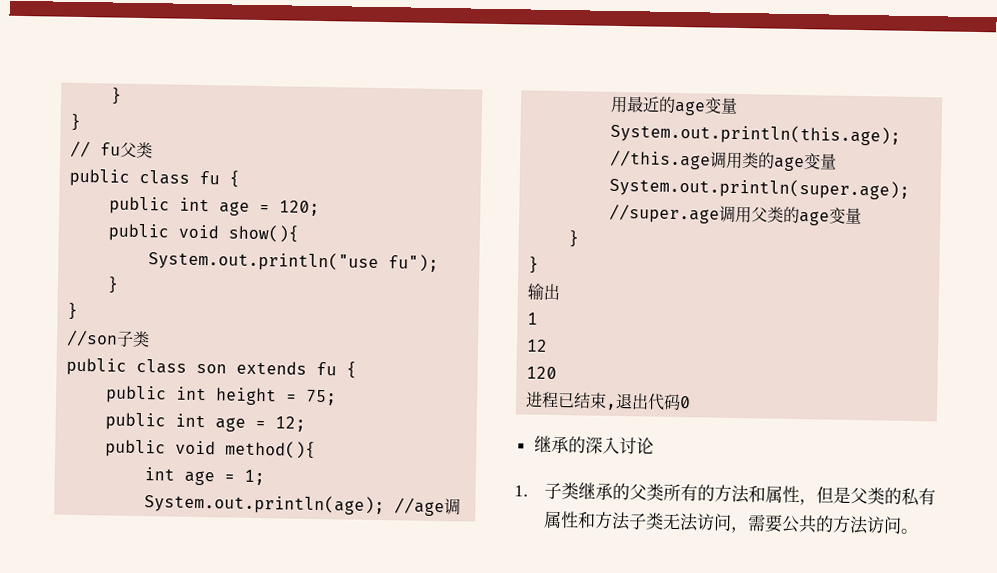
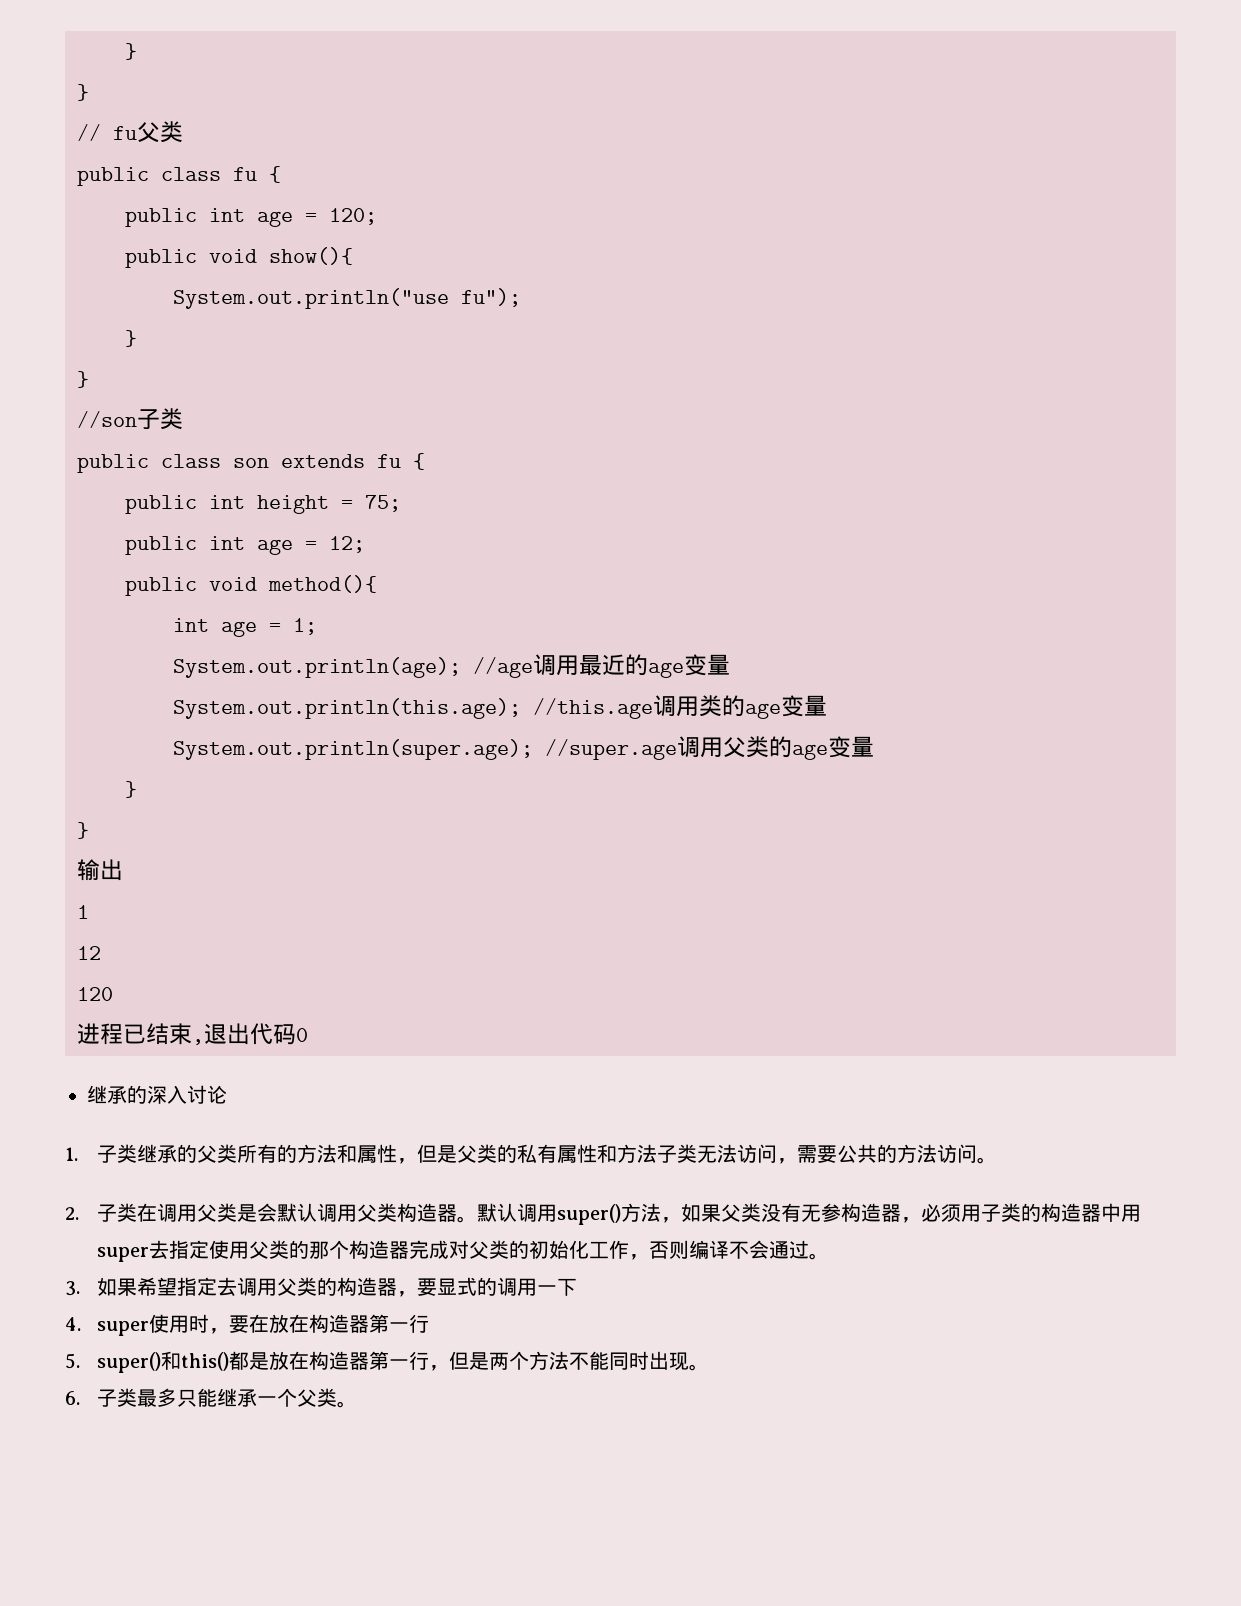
+ 2.子类在调用父类是会默认调用父类构造器。默认调用super()方法，如果父类没有无参构造器，必须用子类的构造器中用super去指定使用父类的那个构造器完成对父类的初始化工作，否则编译不会通过。
+ 3.如果希望指定去调用父类的构造器，要显式的调用一下
+ 4. super使用时，要在放在构造器第一行
+ 5. super()和this()都是放在构造器第一行，但是两个方法不能同时出现。
+ 6.子类最多只能继承一个父类。

